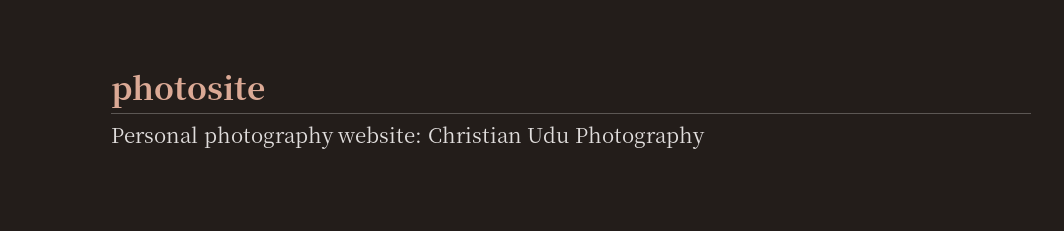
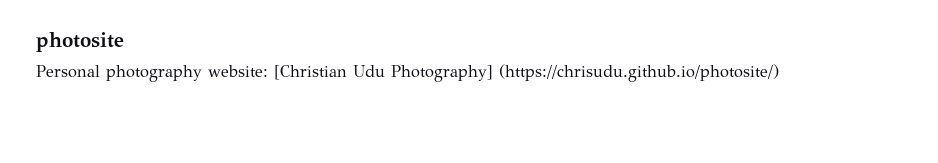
- Personal photography website: Christian Udu Photography
+ Personal photography website: [Christian Udu Photography] (https://chrisudu.github.io/photosite/)

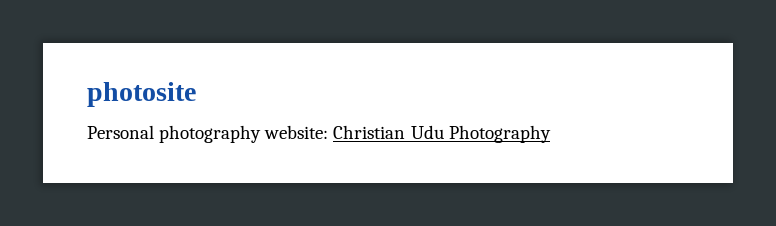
- Personal photography website: [Christian Udu Photography] (https://chrisudu.github.io/photosite/)
+ Personal photography website: Christian Udu Photography

